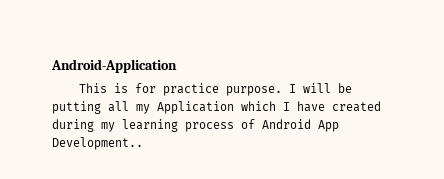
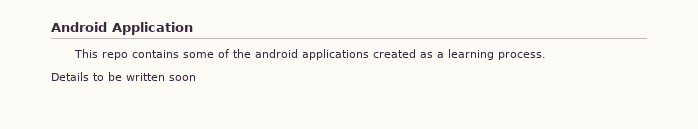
- Android-Application
+ Android Application
- This is for practice purpose. I will be putting all my Application which I have created during my learning process of Android App Development..
+ This repo contains some of the android applications created as a learning process.
+ Details to be written soon

